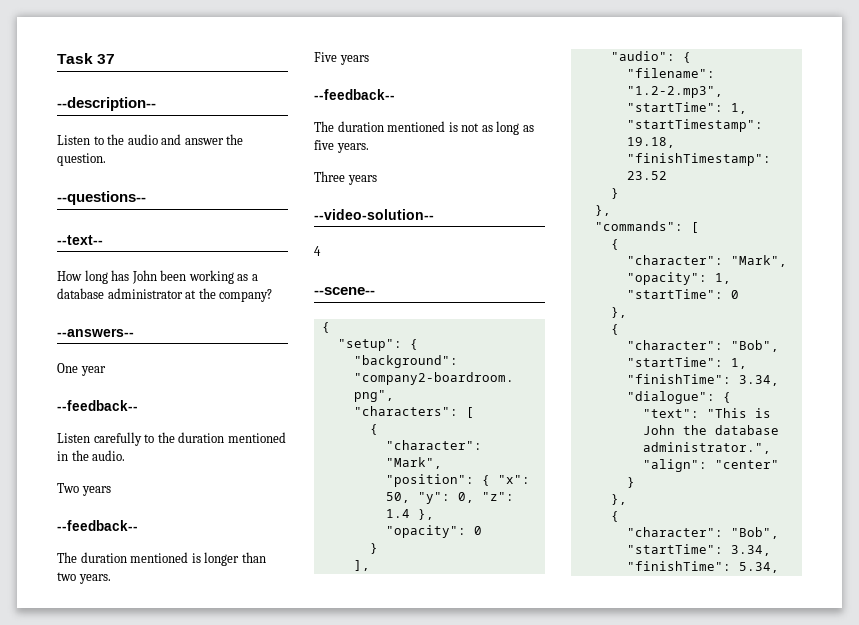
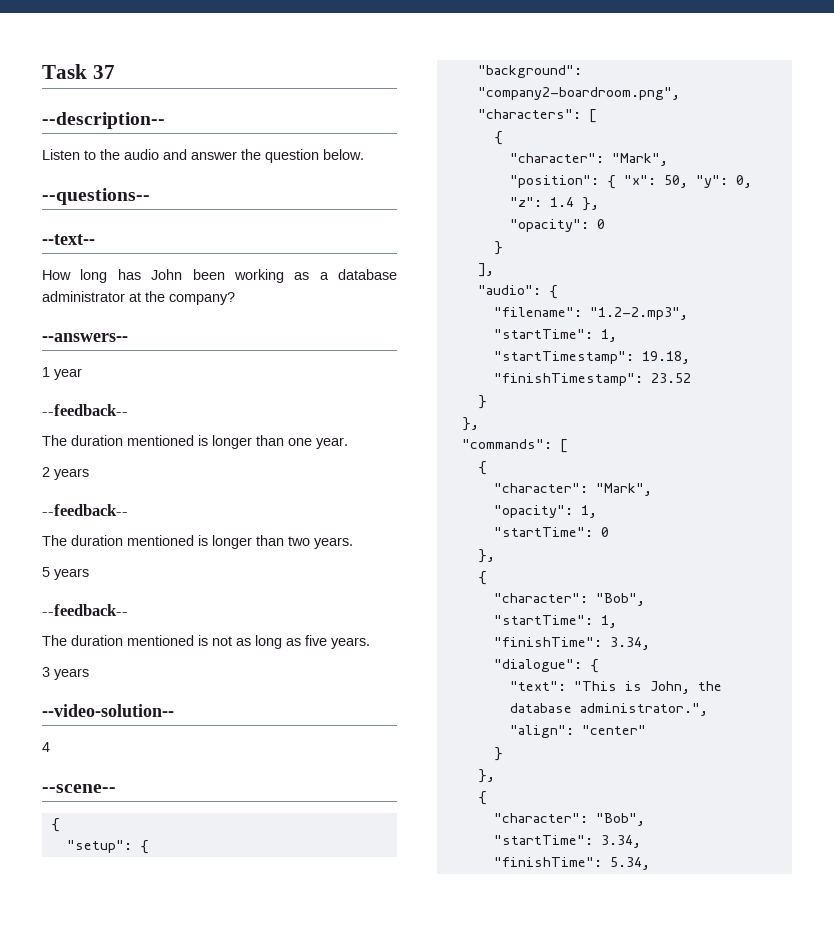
- Listen to the audio and answer the question.
+ Listen to the audio and answer the question below.
- One year
+ 1 year
- Listen carefully to the duration mentioned in the audio.
- Two years
+ The duration mentioned is longer than one year.
+ 2 years
- Five years
+ 5 years
- Three years
+ 3 years
- "text": "This is John the database administrator.",
+ "text": "This is John, the database administrator.",

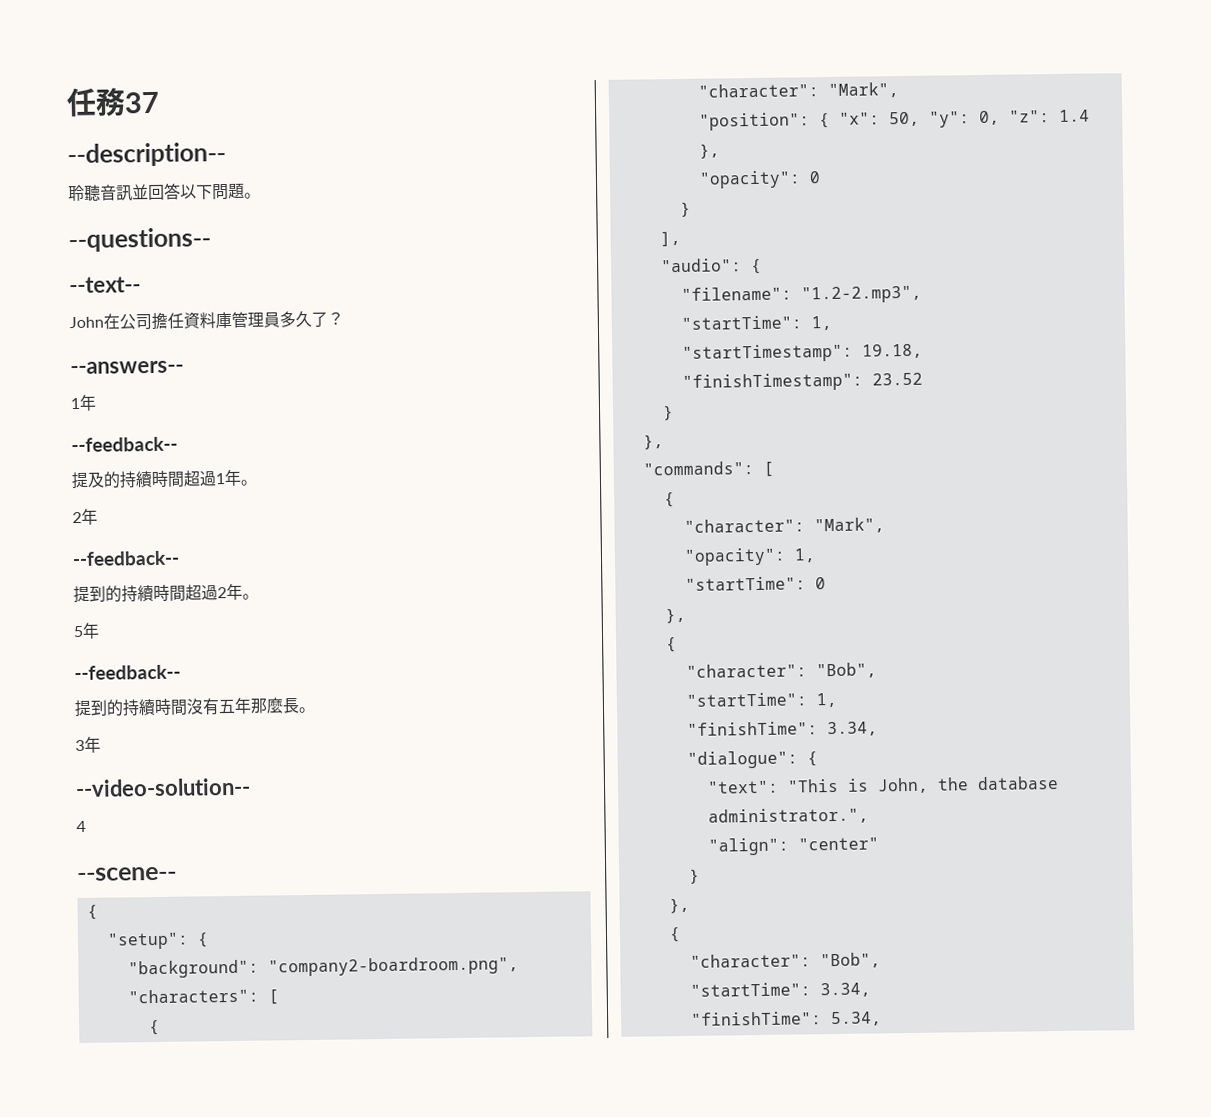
- Task 37
+ 任務37
- Listen to the audio and answer the question below.
+ 聆聽音訊並回答以下問題。
  --questions--
  --text--
- How long has John been working as a database administrator at the company?
+ John在公司擔任資料庫管理員多久了？
  --answers--
- 1 year
+ 1年
  --feedback--
- The duration mentioned is longer than one year.
- 2 years
+ 提及的持續時間超過1年。
+ 2年
  --feedback--
- The duration mentioned is longer than two years.
+ 提到的持續時間超過2年。
- 5 years
+ 5年
  --feedback--
- The duration mentioned is not as long as five years.
+ 提到的持續時間沒有五年那麼長。
- 3 years
+ 3年

